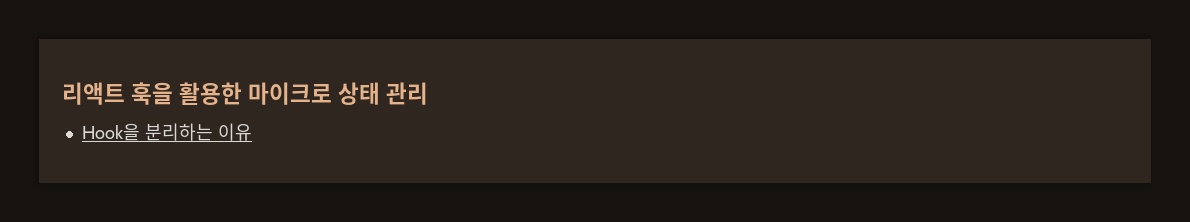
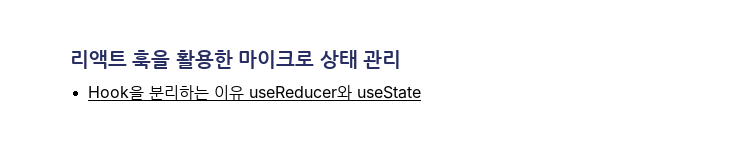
- Hook을 분리하는 이유
+ Hook을 분리하는 이유 useReducer와 useState

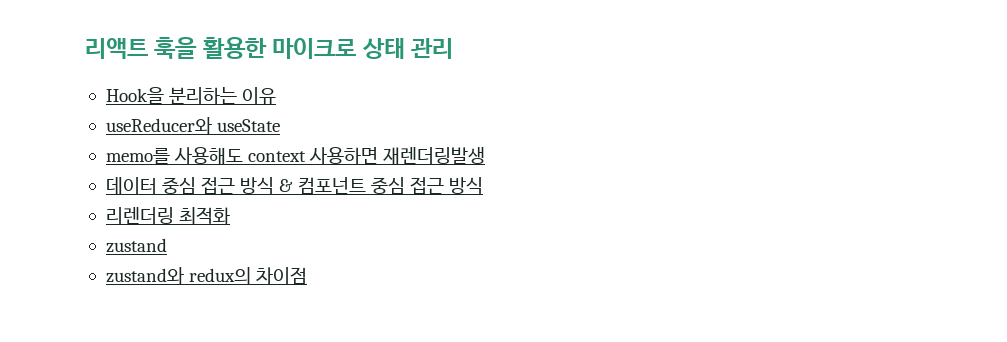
- Hook을 분리하는 이유 useReducer와 useState
+ Hook을 분리하는 이유
+ useReducer와 useState
+ memo를 사용해도 context 사용하면 재렌더링발생
+ 데이터 중심 접근 방식 & 컴포넌트 중심 접근 방식
+ 리렌더링 최적화
+ zustand
+ zustand와 redux의 차이점

